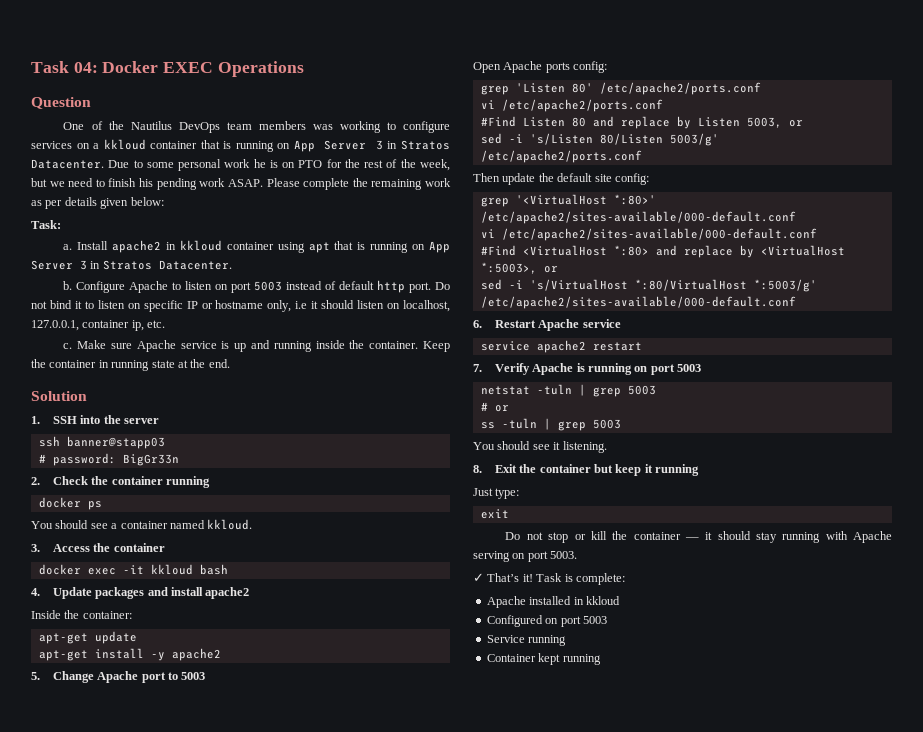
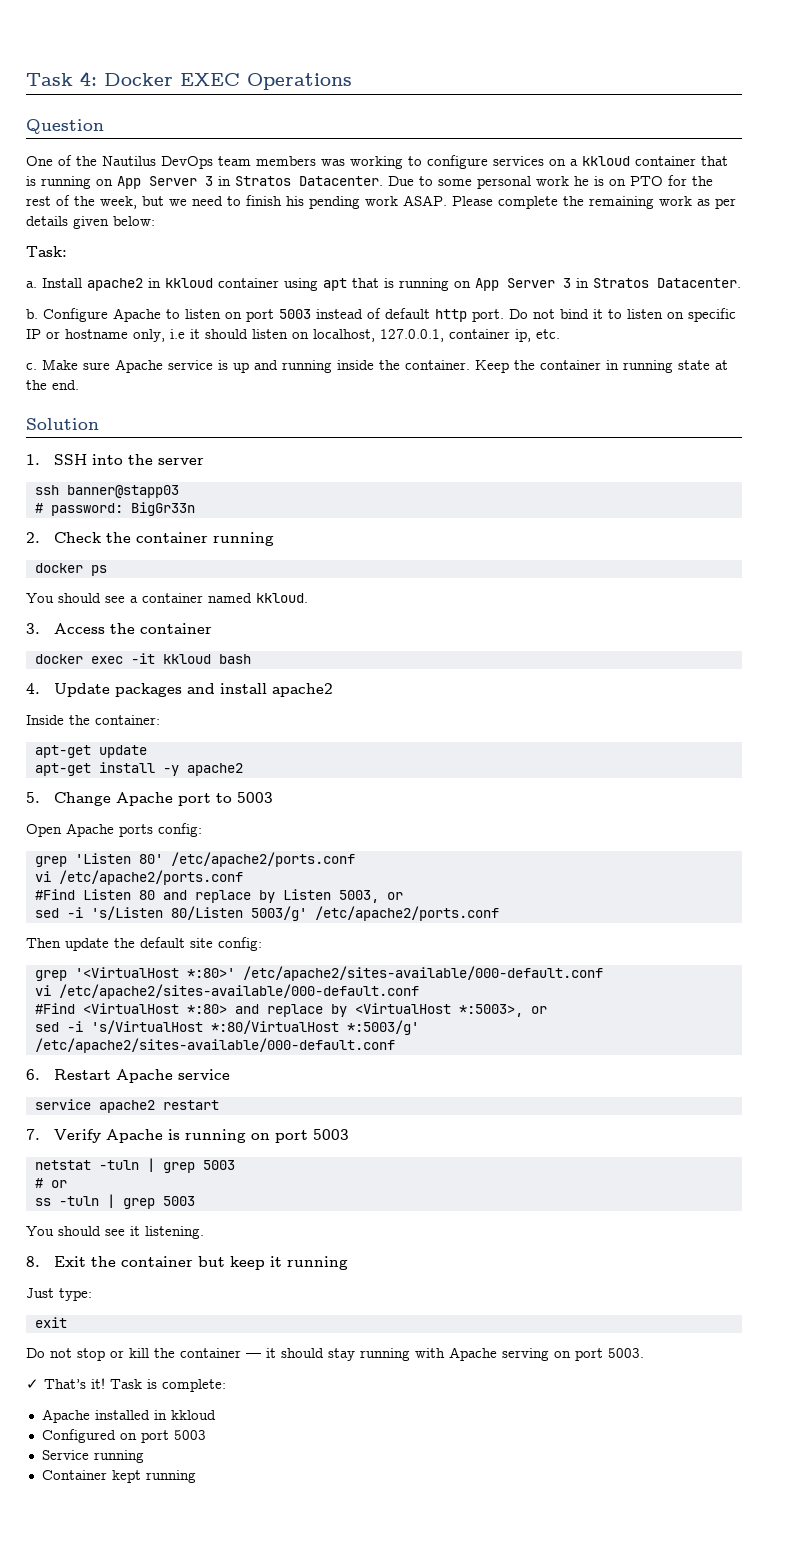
- Task 04: Docker EXEC Operations
+ Task 4: Docker EXEC Operations

